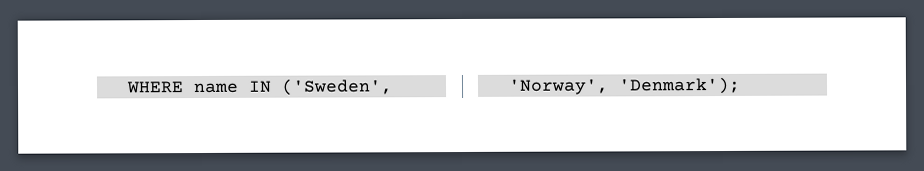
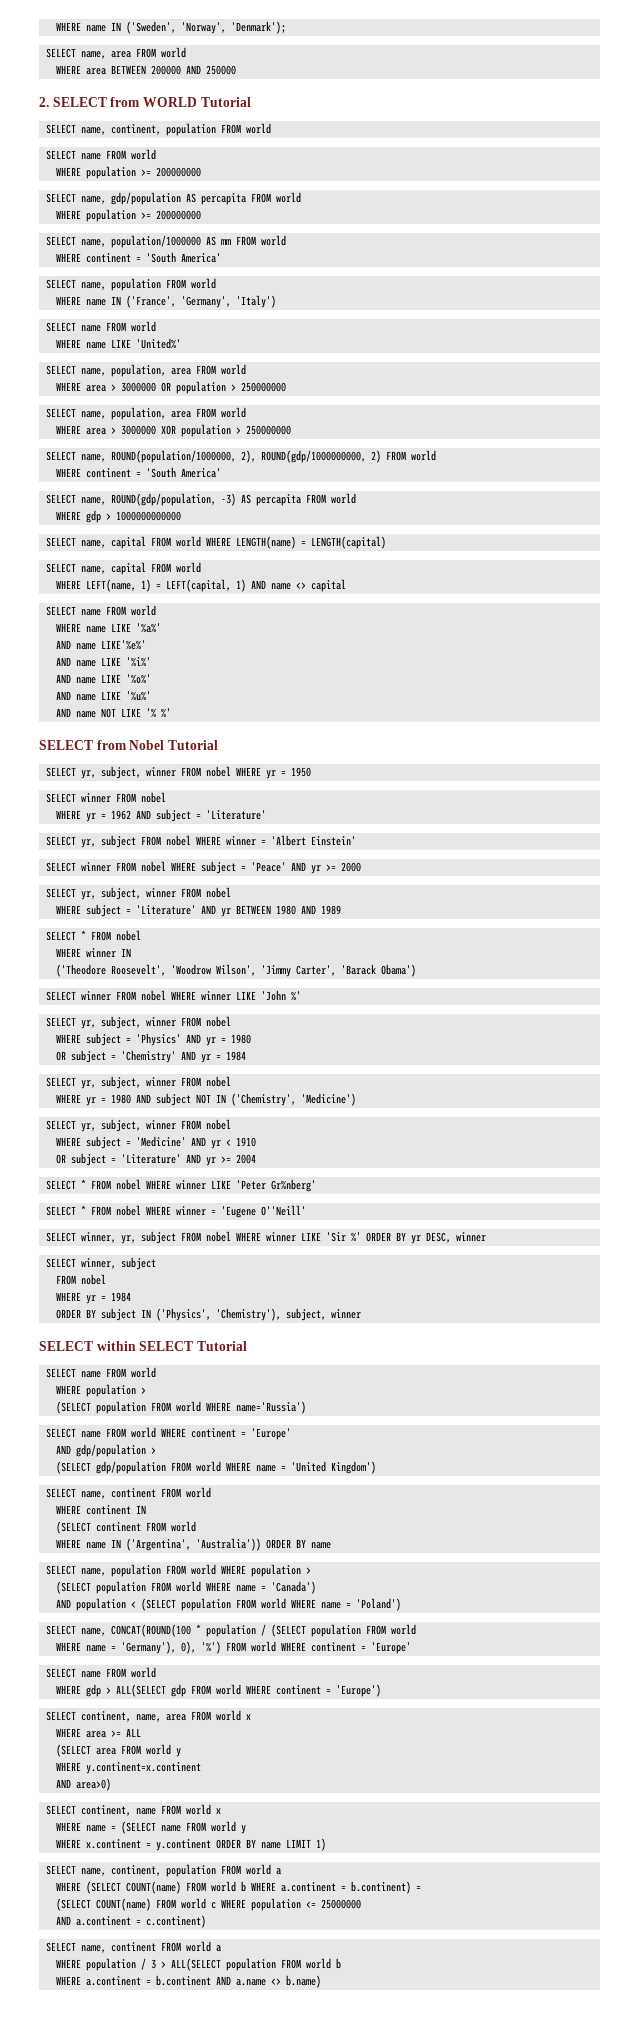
+ SELECT name, area FROM world
+ WHERE area BETWEEN 200000 AND 250000
+ 2. SELECT from WORLD Tutorial
+ SELECT name, continent, population FROM world
+ SELECT name FROM world
+ WHERE population >= 200000000
+ SELECT name, gdp/population AS percapita FROM world
+ WHERE population >= 200000000
+ SELECT name, population/1000000 AS mm FROM world
+ WHERE continent = 'South America'
+ SELECT name, population FROM world
+ WHERE name IN ('France', 'Germany', 'Italy')
+ SELECT name FROM world
+ WHERE name LIKE 'United%'
+ SELECT name, population, area FROM world
+ WHERE area > 3000000 OR population > 250000000
+ SELECT name, population, area FROM world
+ WHERE area > 3000000 XOR population > 250000000
+ SELECT name, ROUND(population/1000000, 2), ROUND(gdp/1000000000, 2) FROM world
+ WHERE continent = 'South America'
+ SELECT name, ROUND(gdp/population, -3) AS percapita FROM world
+ WHERE gdp > 1000000000000
+ SELECT name, capital FROM world WHERE LENGTH(name) = LENGTH(capital)
+ SELECT name, capital FROM world
+ WHERE LEFT(name, 1) = LEFT(capital, 1) AND name <> capital
+ SELECT name FROM world
+ WHERE name LIKE '%a%'
+ AND name LIKE'%e%'
+ AND name LIKE '%i%'
+ AND name LIKE '%o%'
+ AND name LIKE '%u%'
+ AND name NOT LIKE '% %'
+ SELECT from Nobel Tutorial
+ SELECT yr, subject, winner FROM nobel WHERE yr = 1950
+ SELECT winner FROM nobel
+ WHERE yr = 1962 AND subject = 'Literature'
+ SELECT yr, subject FROM nobel WHERE winner = 'Albert Einstein'
+ SELECT winner FROM nobel WHERE subject = 'Peace' AND yr >= 2000
+ SELECT yr, subject, winner FROM nobel
+ WHERE subject = 'Literature' AND yr BETWEEN 1980 AND 1989
+ SELECT * FROM nobel
+ WHERE winner IN
+ ('Theodore Roosevelt', 'Woodrow Wilson', 'Jimmy Carter', 'Barack Obama')
+ SELECT winner FROM nobel WHERE winner LIKE 'John %'
+ SELECT yr, subject, winner FROM nobel
+ WHERE subject = 'Physics' AND yr = 1980
+ OR subject = 'Chemistry' AND yr = 1984
+ SELECT yr, subject, winner FROM nobel
+ WHERE yr = 1980 AND subject NOT IN ('Chemistry', 'Medicine')
+ SELECT yr, subject, winner FROM nobel
+ WHERE subject = 'Medicine' AND yr < 1910
+ OR subject = 'Literature' AND yr >= 2004
+ SELECT * FROM nobel WHERE winner LIKE 'Peter Gr%nberg'
+ SELECT * FROM nobel WHERE winner = 'Eugene O''Neill'
+ SELECT winner, yr, subject FROM nobel WHERE winner LIKE 'Sir %' ORDER BY yr DESC, winner
+ SELECT winner, subject
+ FROM nobel
+ WHERE yr = 1984
+ ORDER BY subject IN ('Physics', 'Chemistry'), subject, winner
+ SELECT within SELECT Tutorial
+ SELECT name FROM world
+ WHERE population >
+ (SELECT population FROM world WHERE name='Russia')
+ SELECT name FROM world WHERE continent = 'Europe'
+ AND gdp/population >
+ (SELECT gdp/population FROM world WHERE name = 'United Kingdom')
+ SELECT name, continent FROM world
+ WHERE continent IN
+ (SELECT continent FROM world
+ WHERE name IN ('Argentina', 'Australia')) ORDER BY name
+ SELECT name, population FROM world WHERE population >
+ (SELECT population FROM world WHERE name = 'Canada')
+ AND population < (SELECT population FROM world WHERE name = 'Poland')
+ SELECT name, CONCAT(ROUND(100 * population / (SELECT population FROM world
+ WHERE name = 'Germany'), 0), '%') FROM world WHERE continent = 'Europe'
+ SELECT name FROM world
+ WHERE gdp > ALL(SELECT gdp FROM world WHERE continent = 'Europe')
+ SELECT continent, name, area FROM world x
+ WHERE area >= ALL
+ (SELECT area FROM world y
+ WHERE y.continent=x.continent
+ AND area>0)
+ SELECT continent, name FROM world x
+ WHERE name = (SELECT name FROM world y
+ WHERE x.continent = y.continent ORDER BY name LIMIT 1)
+ SELECT name, continent, population FROM world a
+ WHERE (SELECT COUNT(name) FROM world b WHERE a.continent = b.continent) =
+ (SELECT COUNT(name) FROM world c WHERE population <= 25000000
+ AND a.continent = c.continent)
+ SELECT name, continent FROM world a
+ WHERE population / 3 > ALL(SELECT population FROM world b
+ WHERE a.continent = b.continent AND a.name <> b.name)

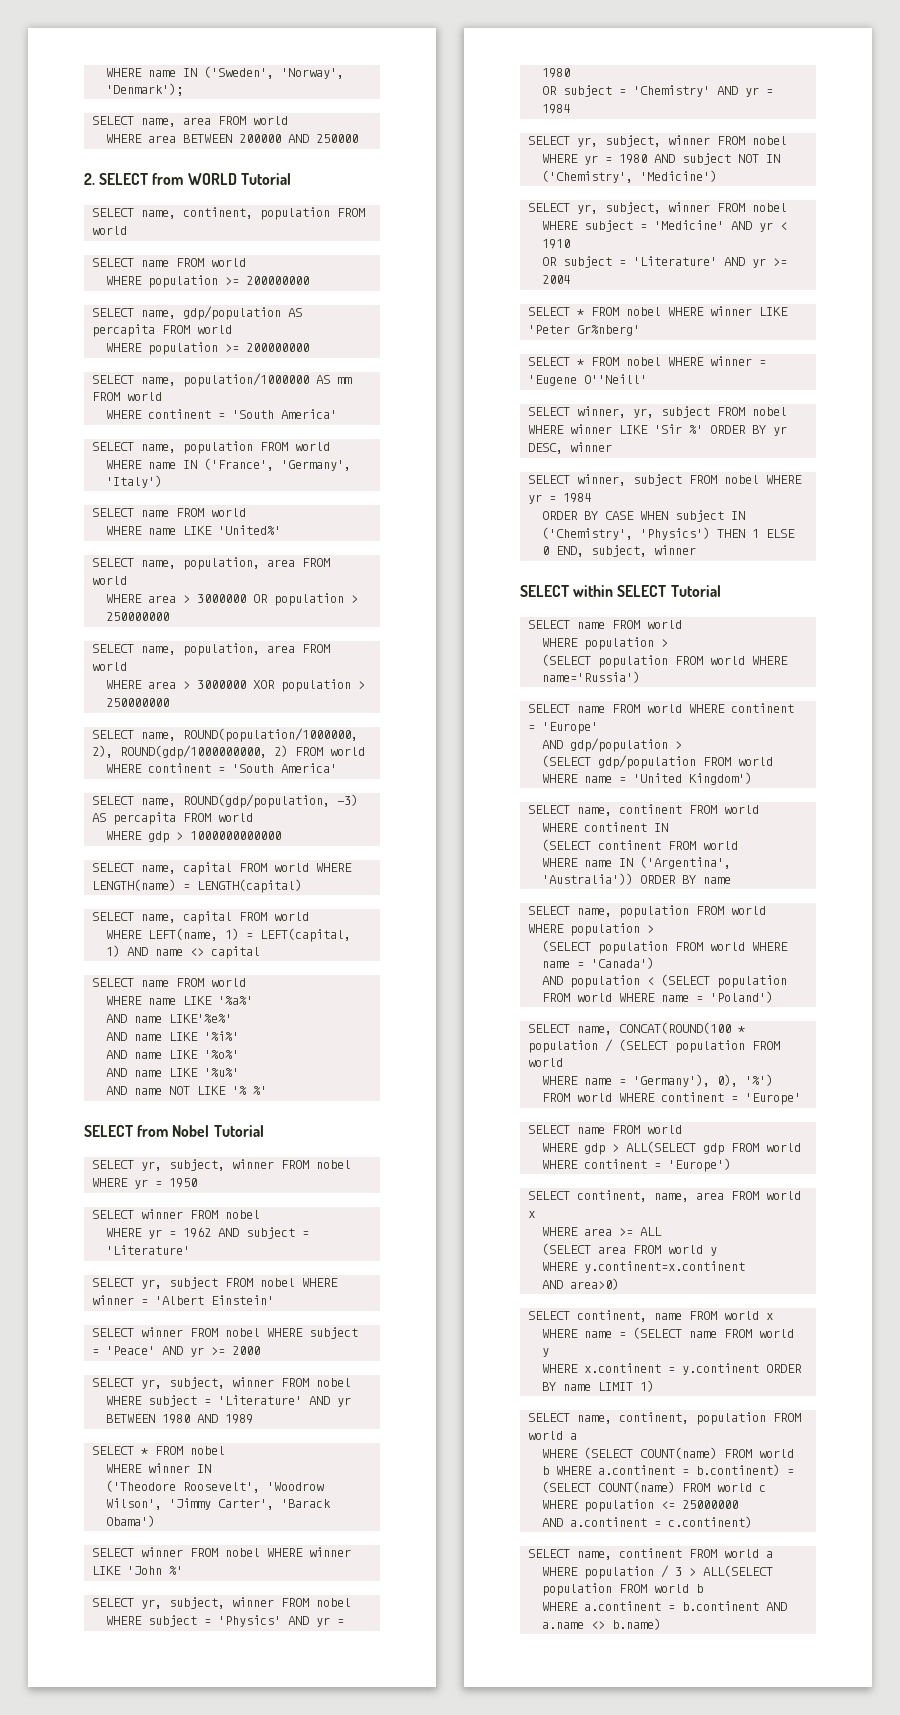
- SELECT winner, subject
- FROM nobel
- WHERE yr = 1984
+ SELECT winner, subject FROM nobel WHERE yr = 1984
- ORDER BY subject IN ('Physics', 'Chemistry'), subject, winner
+ ORDER BY CASE WHEN subject IN ('Chemistry', 'Physics') THEN 1 ELSE 0 END, subject, winner

